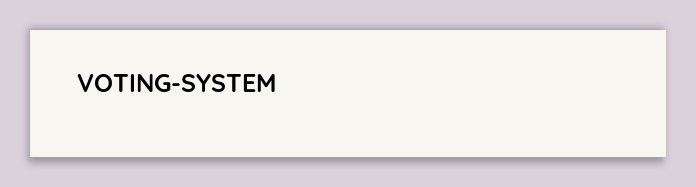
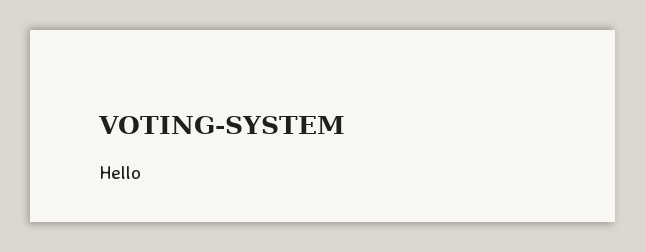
+ Hello

